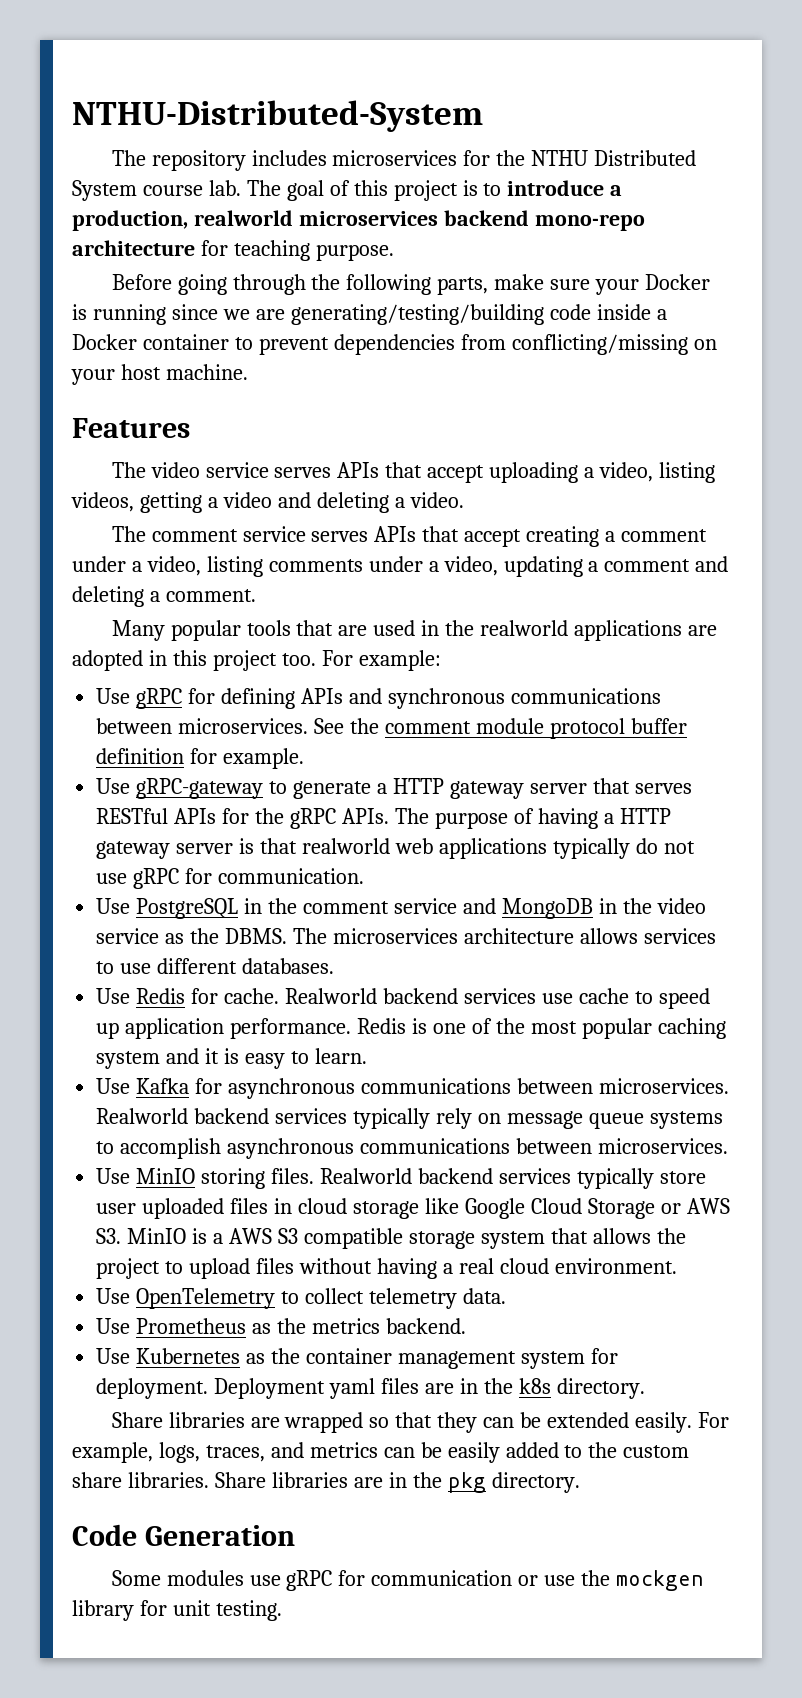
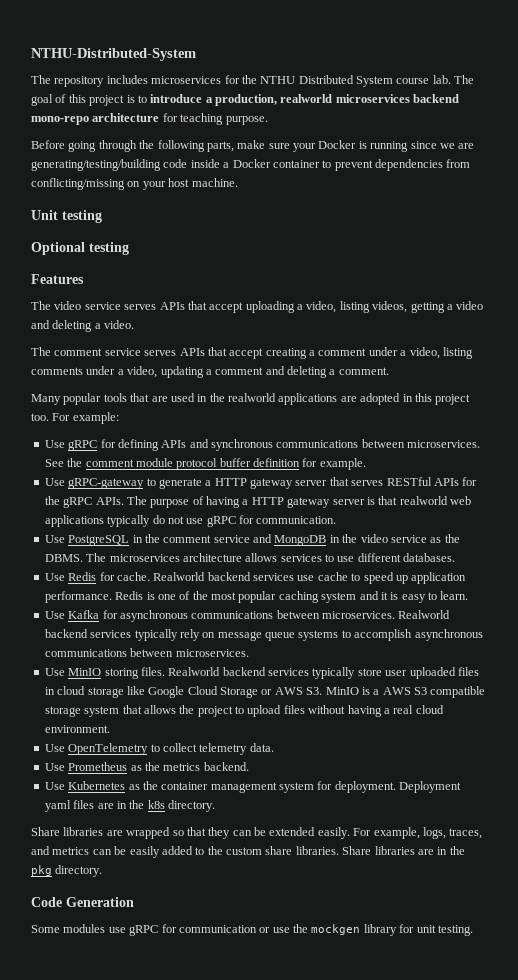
+ Unit testing
+ Optional testing

